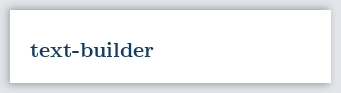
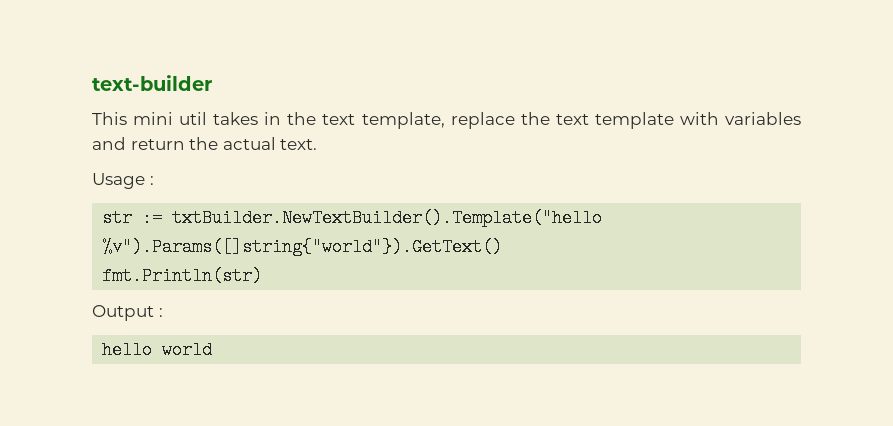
+ This mini util takes in the text template, replace the text template with variables and return the actual text.
+ Usage :
+ str := txtBuilder.NewTextBuilder().Template("hello %v").Params([]string{"world"}).GetText()
+ fmt.Println(str)
+ Output :
+ hello world

